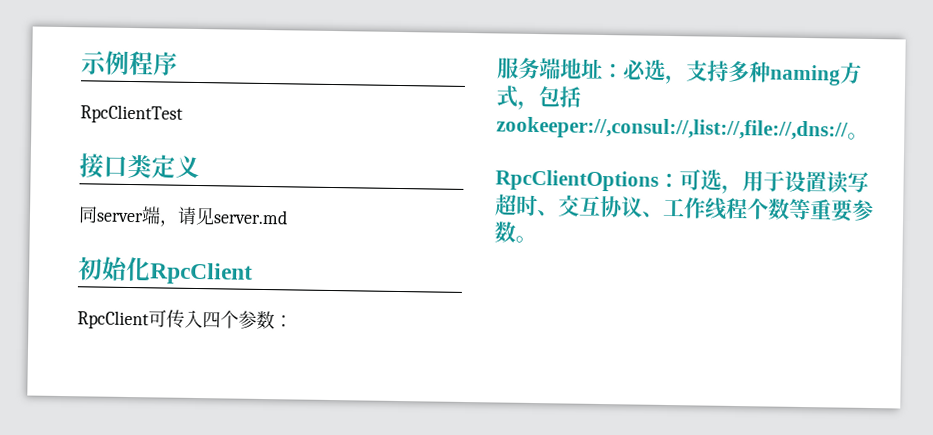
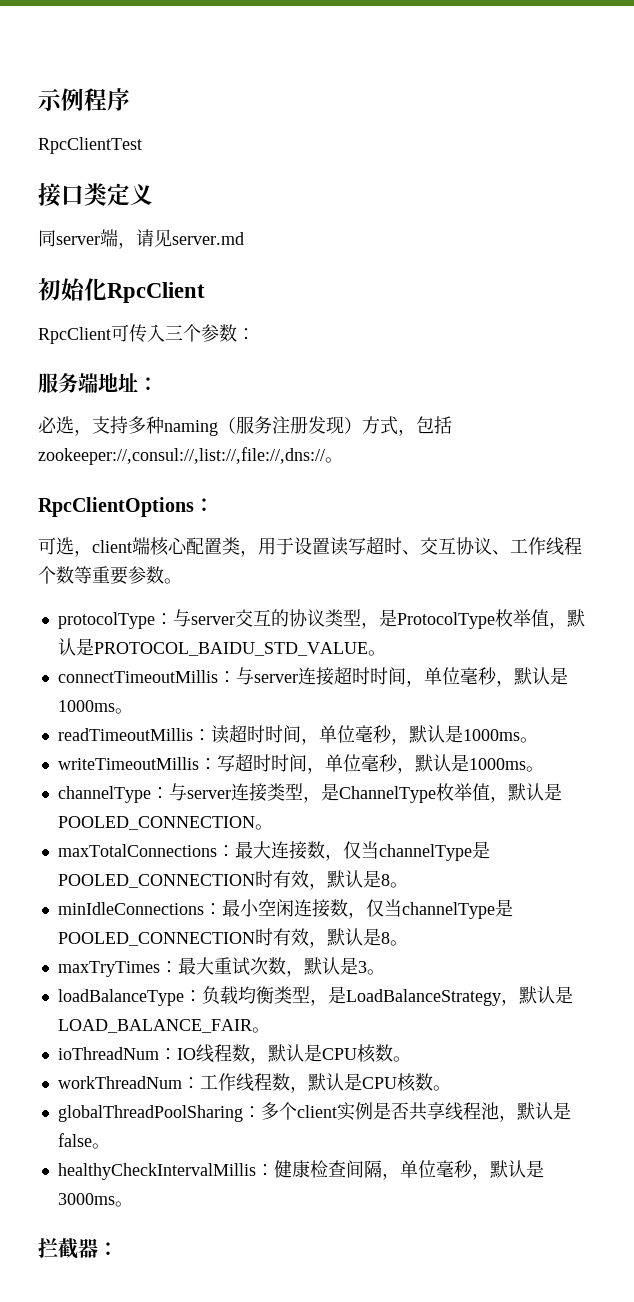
- RpcClient可传入四个参数：
+ RpcClient可传入三个参数：
- 服务端地址：必选，支持多种naming方式，包括zookeeper://,consul://,list://,file://,dns://。
+ 服务端地址：
+ 必选，支持多种naming（服务注册发现）方式，包括zookeeper://,consul://,list://,file://,dns://。
- RpcClientOptions：可选，用于设置读写超时、交互协议、工作线程个数等重要参数。
+ RpcClientOptions：
+ 可选，client端核心配置类，用于设置读写超时、交互协议、工作线程个数等重要参数。
+ protocolType：与server交互的协议类型，是ProtocolType枚举值，默认是PROTOCOL_BAIDU_STD_VALUE。
+ connectTimeoutMillis：与server连接超时时间，单位毫秒，默认是1000ms。
+ readTimeoutMillis：读超时时间，单位毫秒，默认是1000ms。
+ writeTimeoutMillis：写超时时间，单位毫秒，默认是1000ms。
+ channelType：与server连接类型，是ChannelType枚举值，默认是POOLED_CONNECTION。
+ maxTotalConnections：最大连接数，仅当channelType是POOLED_CONNECTION时有效，默认是8。
+ minIdleConnections：最小空闲连接数，仅当channelType是POOLED_CONNECTION时有效，默认是8。
+ maxTryTimes：最大重试次数，默认是3。
+ loadBalanceType：负载均衡类型，是LoadBalanceStrategy，默认是LOAD_BALANCE_FAIR。
+ ioThreadNum：IO线程数，默认是CPU核数。
+ workThreadNum：工作线程数，默认是CPU核数。
+ globalThreadPoolSharing：多个client实例是否共享线程池，默认是false。
+ healthyCheckIntervalMillis：健康检查间隔，单位毫秒，默认是3000ms。
+ 拦截器：

